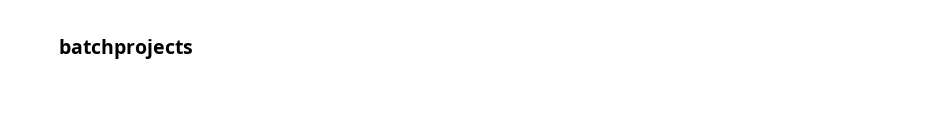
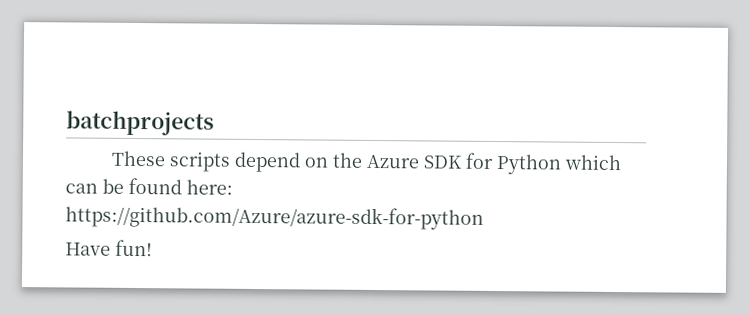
+ These scripts depend on the Azure SDK for Python which can be found here: https://github.com/Azure/azure-sdk-for-python
+ Have fun!

